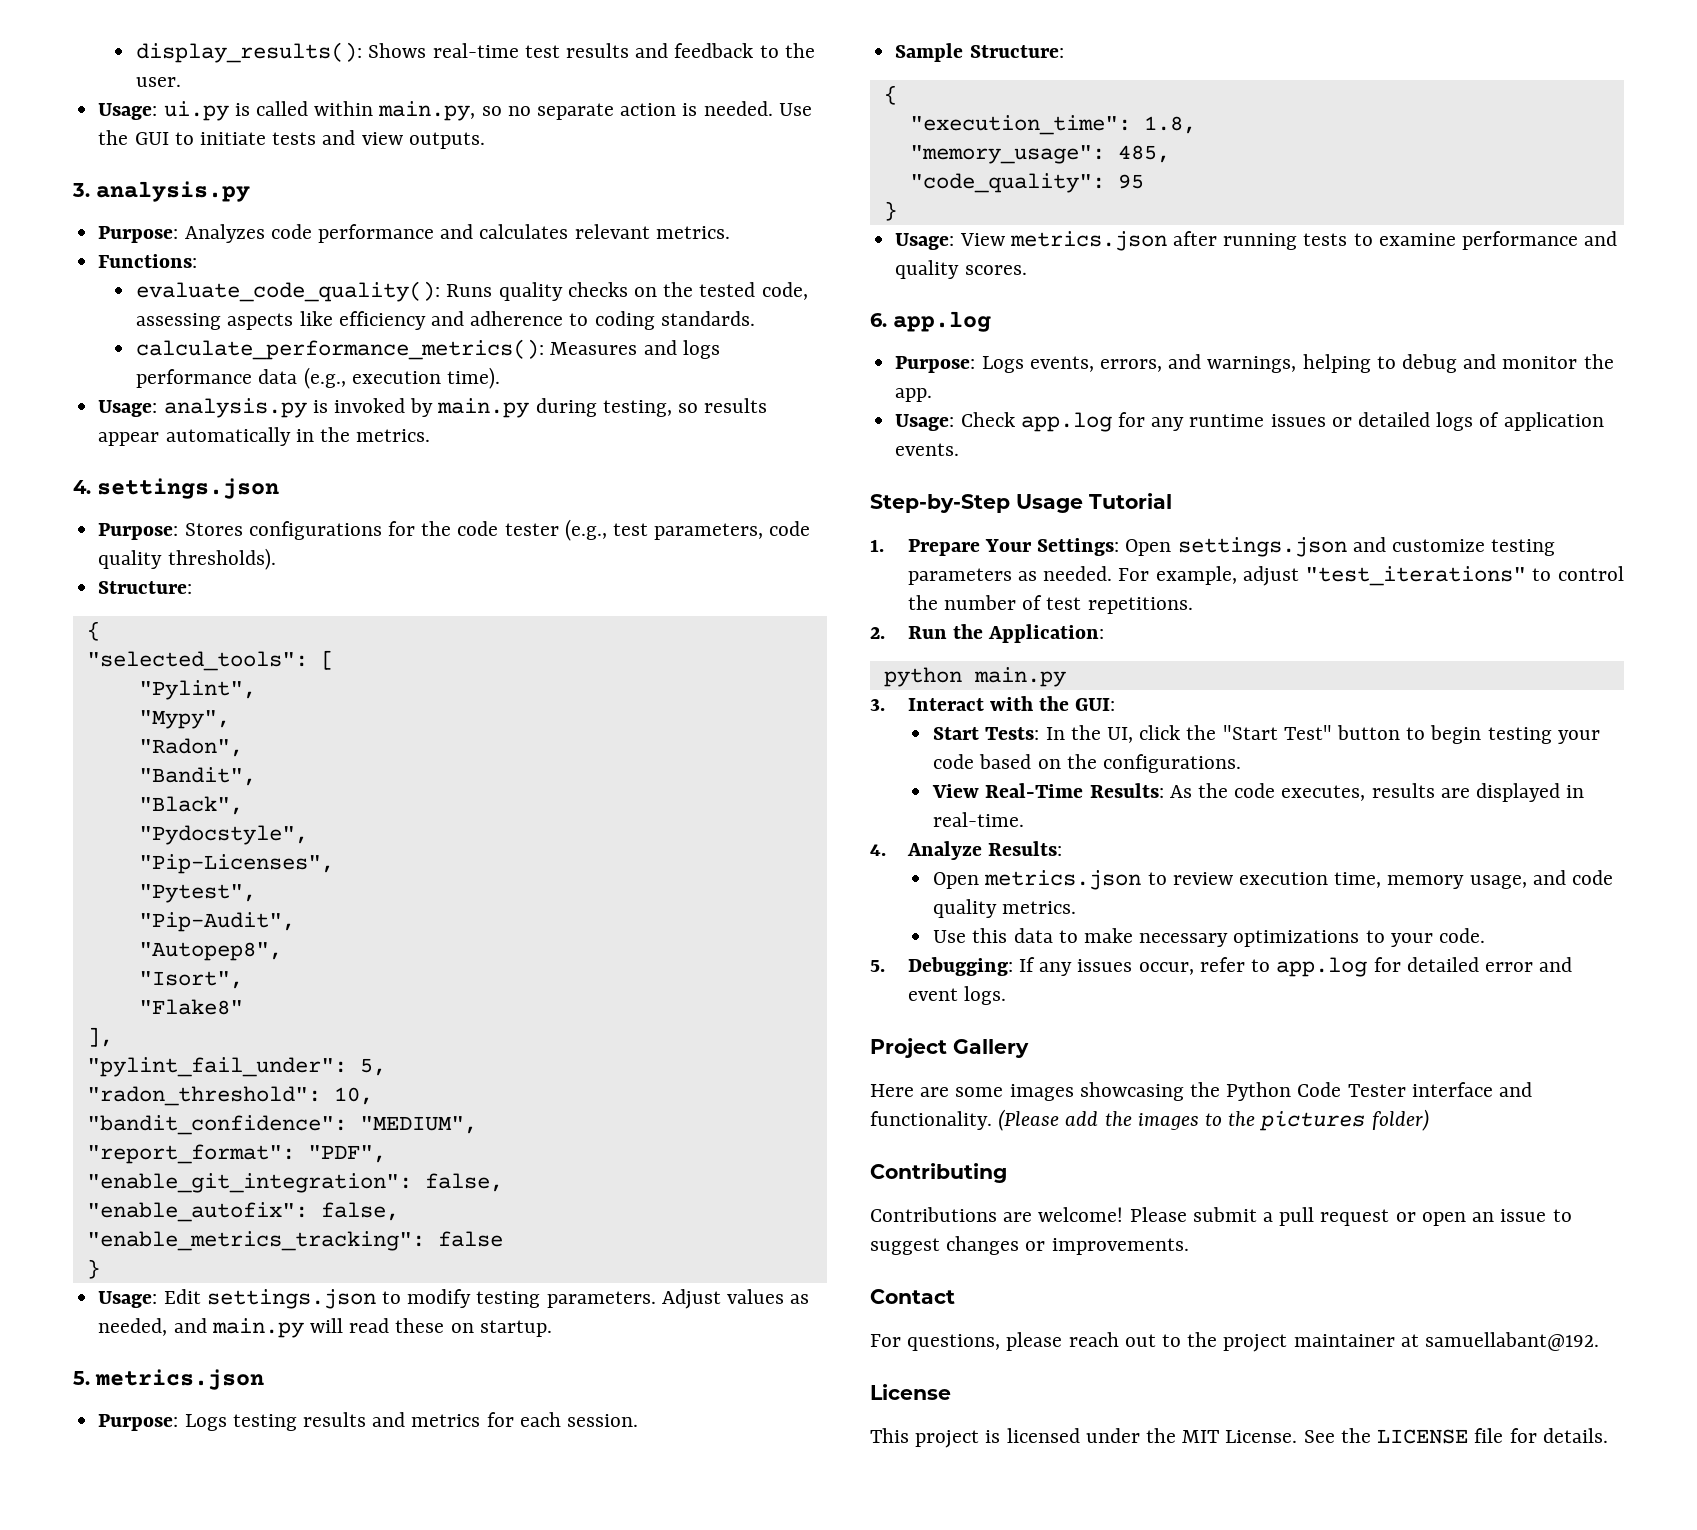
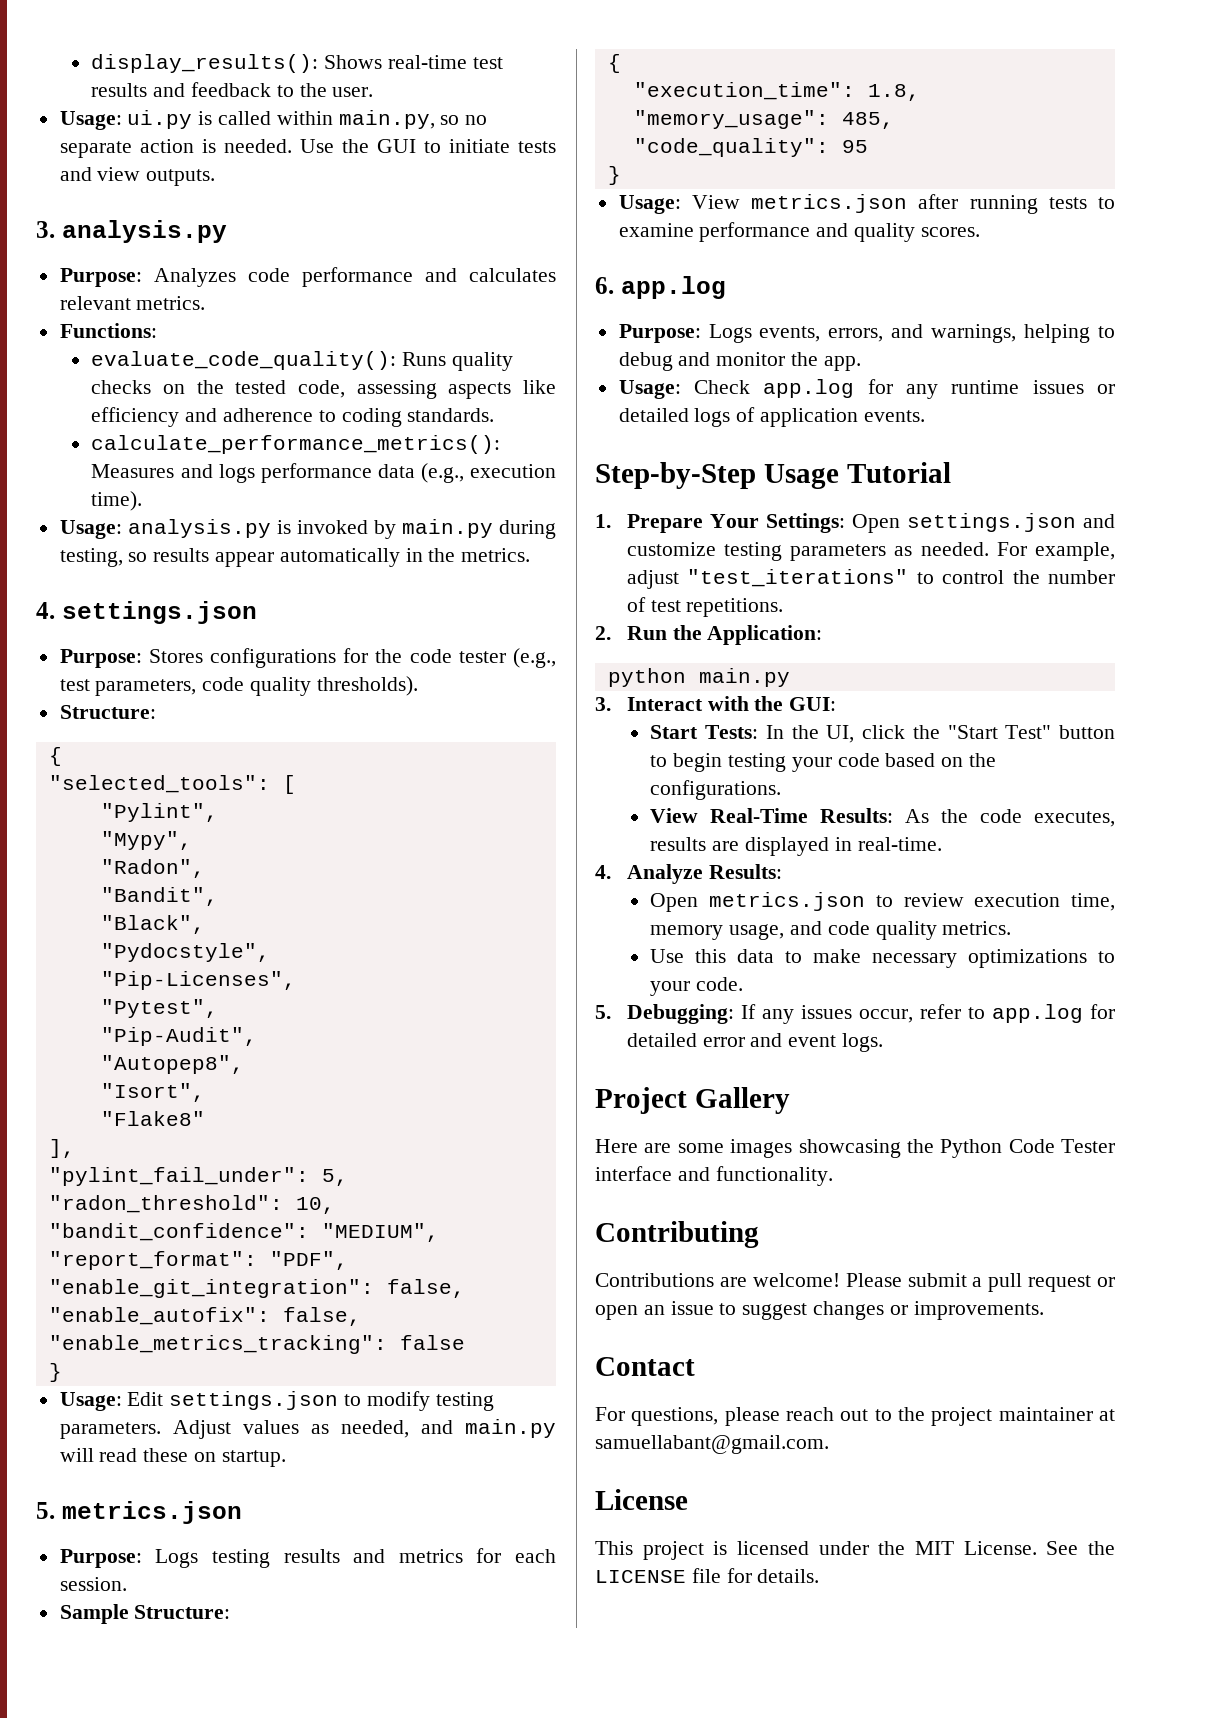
- (Please add the images to the pictures folder)
- For questions, please reach out to the project maintainer at samuellabant@192.
+ For questions, please reach out to the project maintainer at samuellabant@gmail.com.

